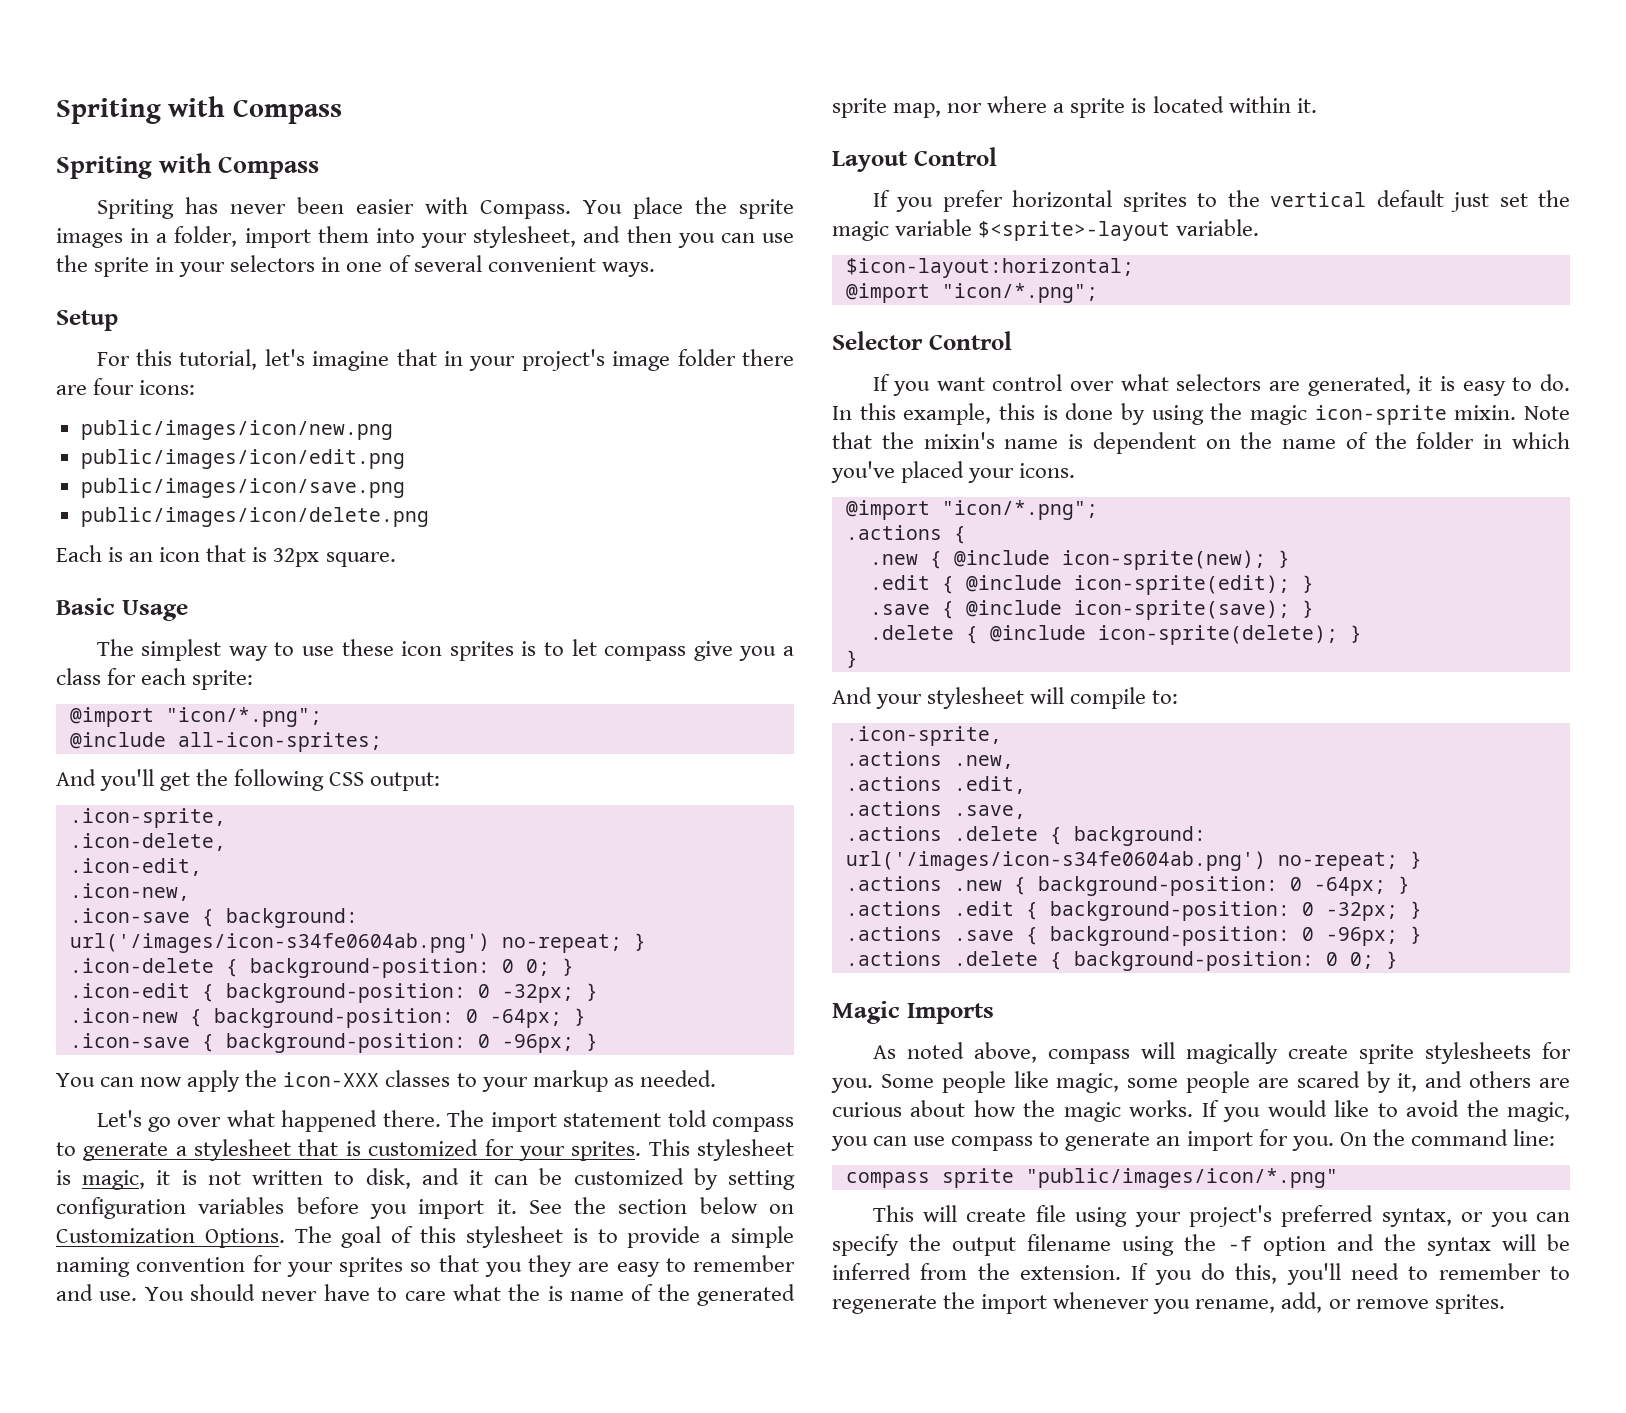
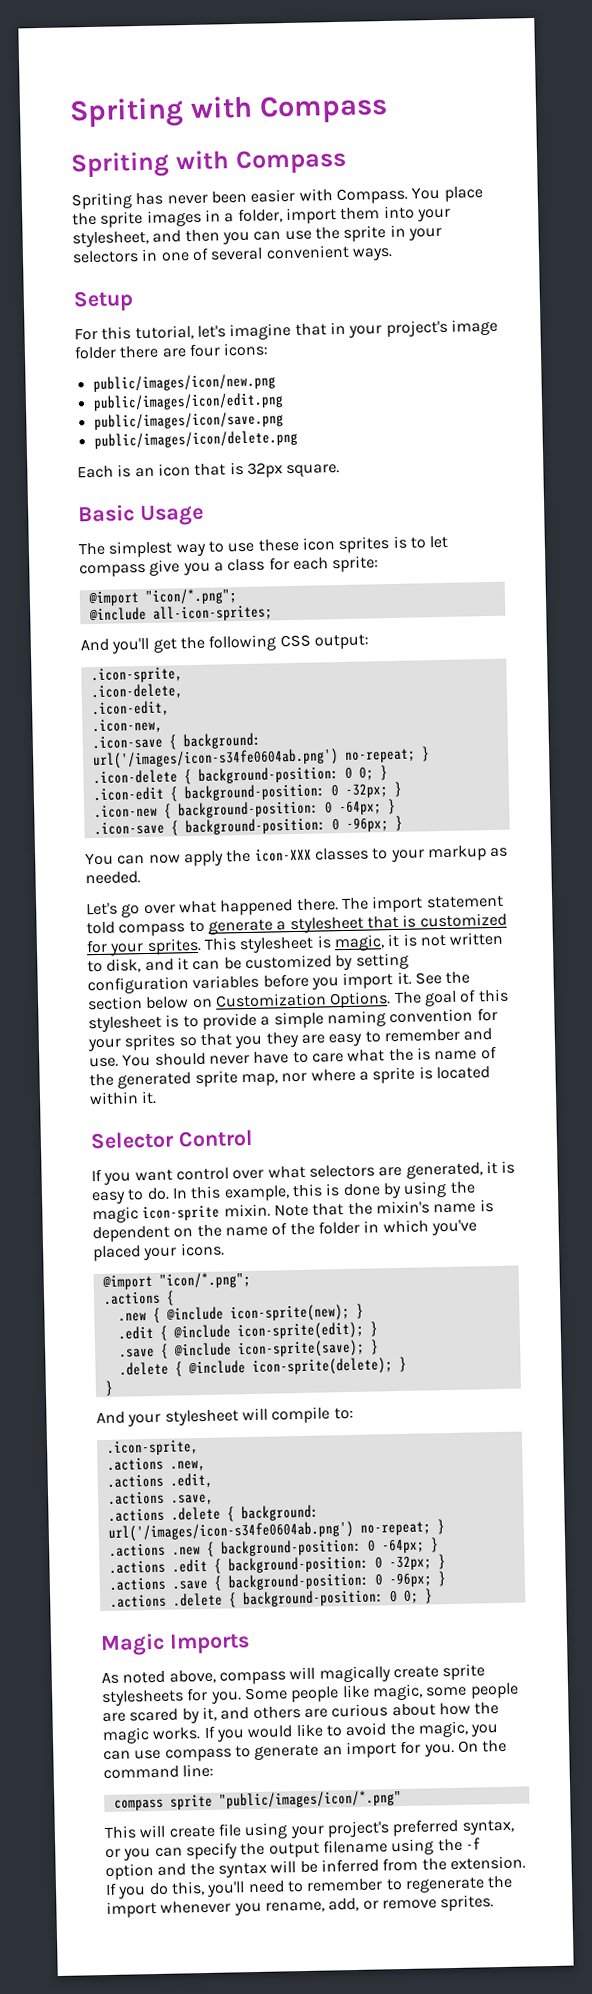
- Layout Control
- If you prefer horizontal sprites to the vertical default just set the magic variable $<sprite>-layout variable.
- $icon-layout:horizontal;
- @import "icon/*.png";

